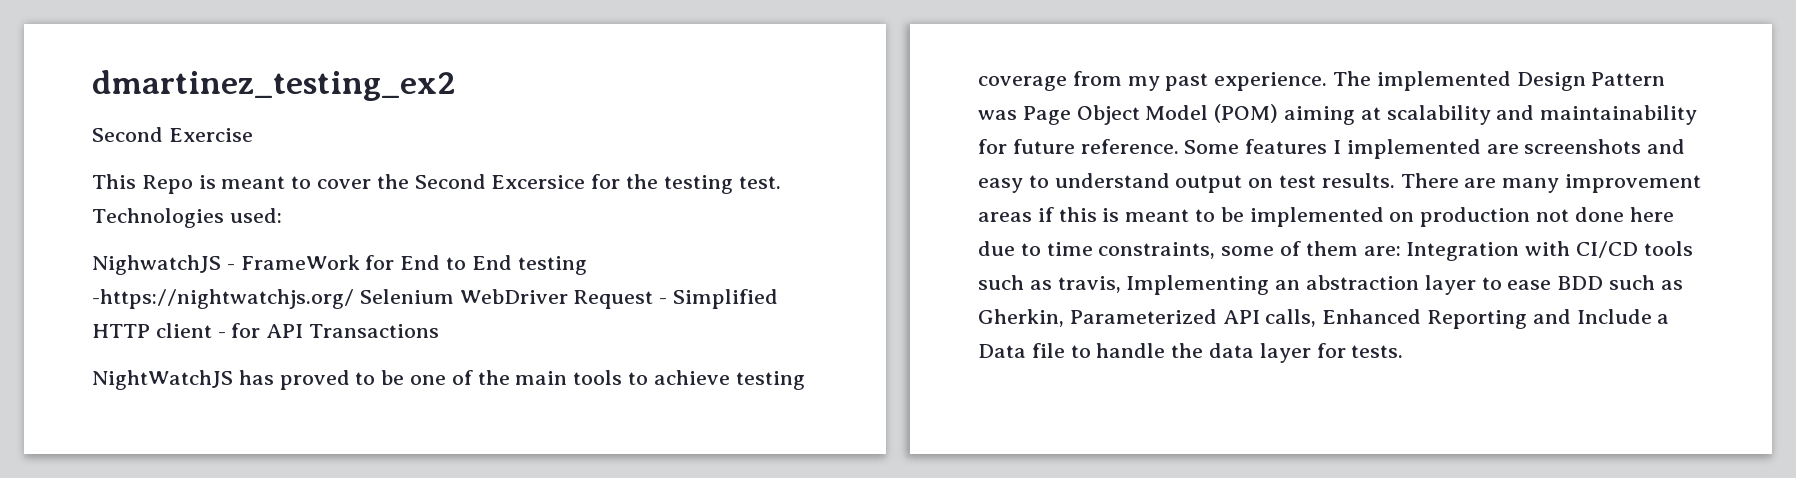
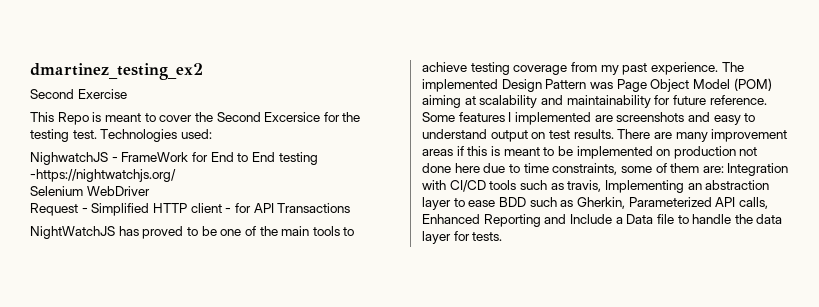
- NighwatchJS - FrameWork for End to End testing -https://nightwatchjs.org/ Selenium WebDriver Request - Simplified HTTP client - for API Transactions
+ NighwatchJS - FrameWork for End to End testing -https://nightwatchjs.org/
+ Selenium WebDriver
+ Request - Simplified HTTP client - for API Transactions

